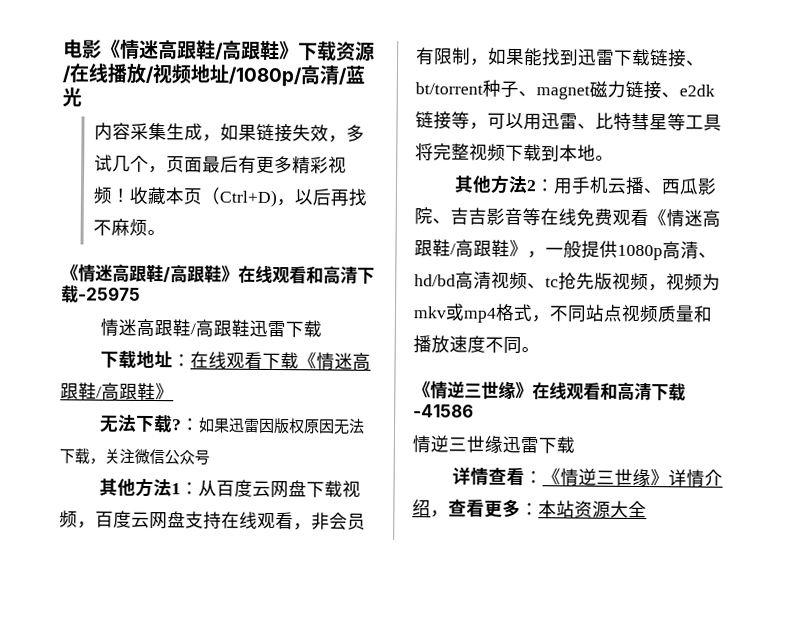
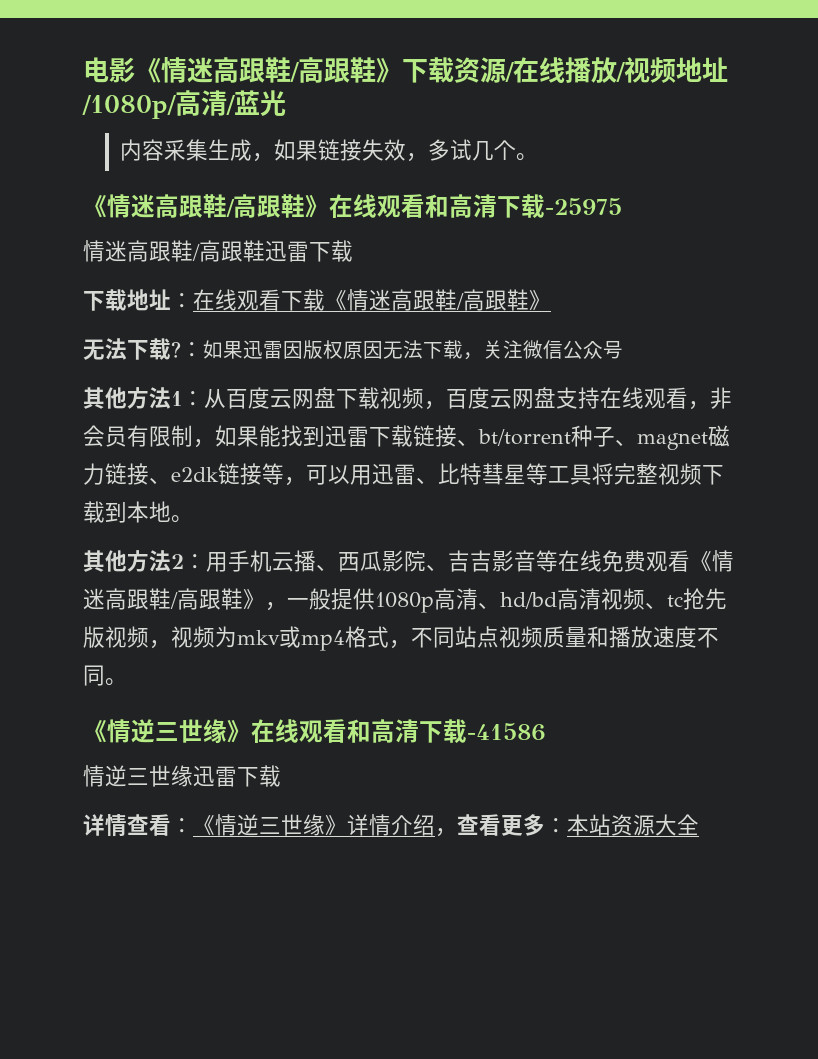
- 内容采集生成，如果链接失效，多试几个，页面最后有更多精彩视频！收藏本页（Ctrl+D)，以后再找不麻烦。
+ 内容采集生成，如果链接失效，多试几个。

